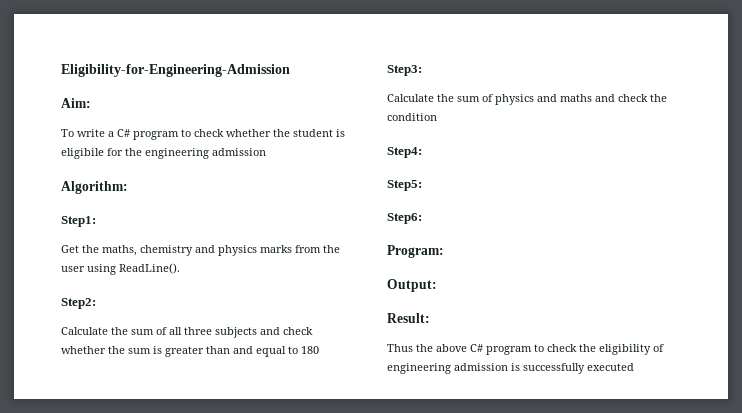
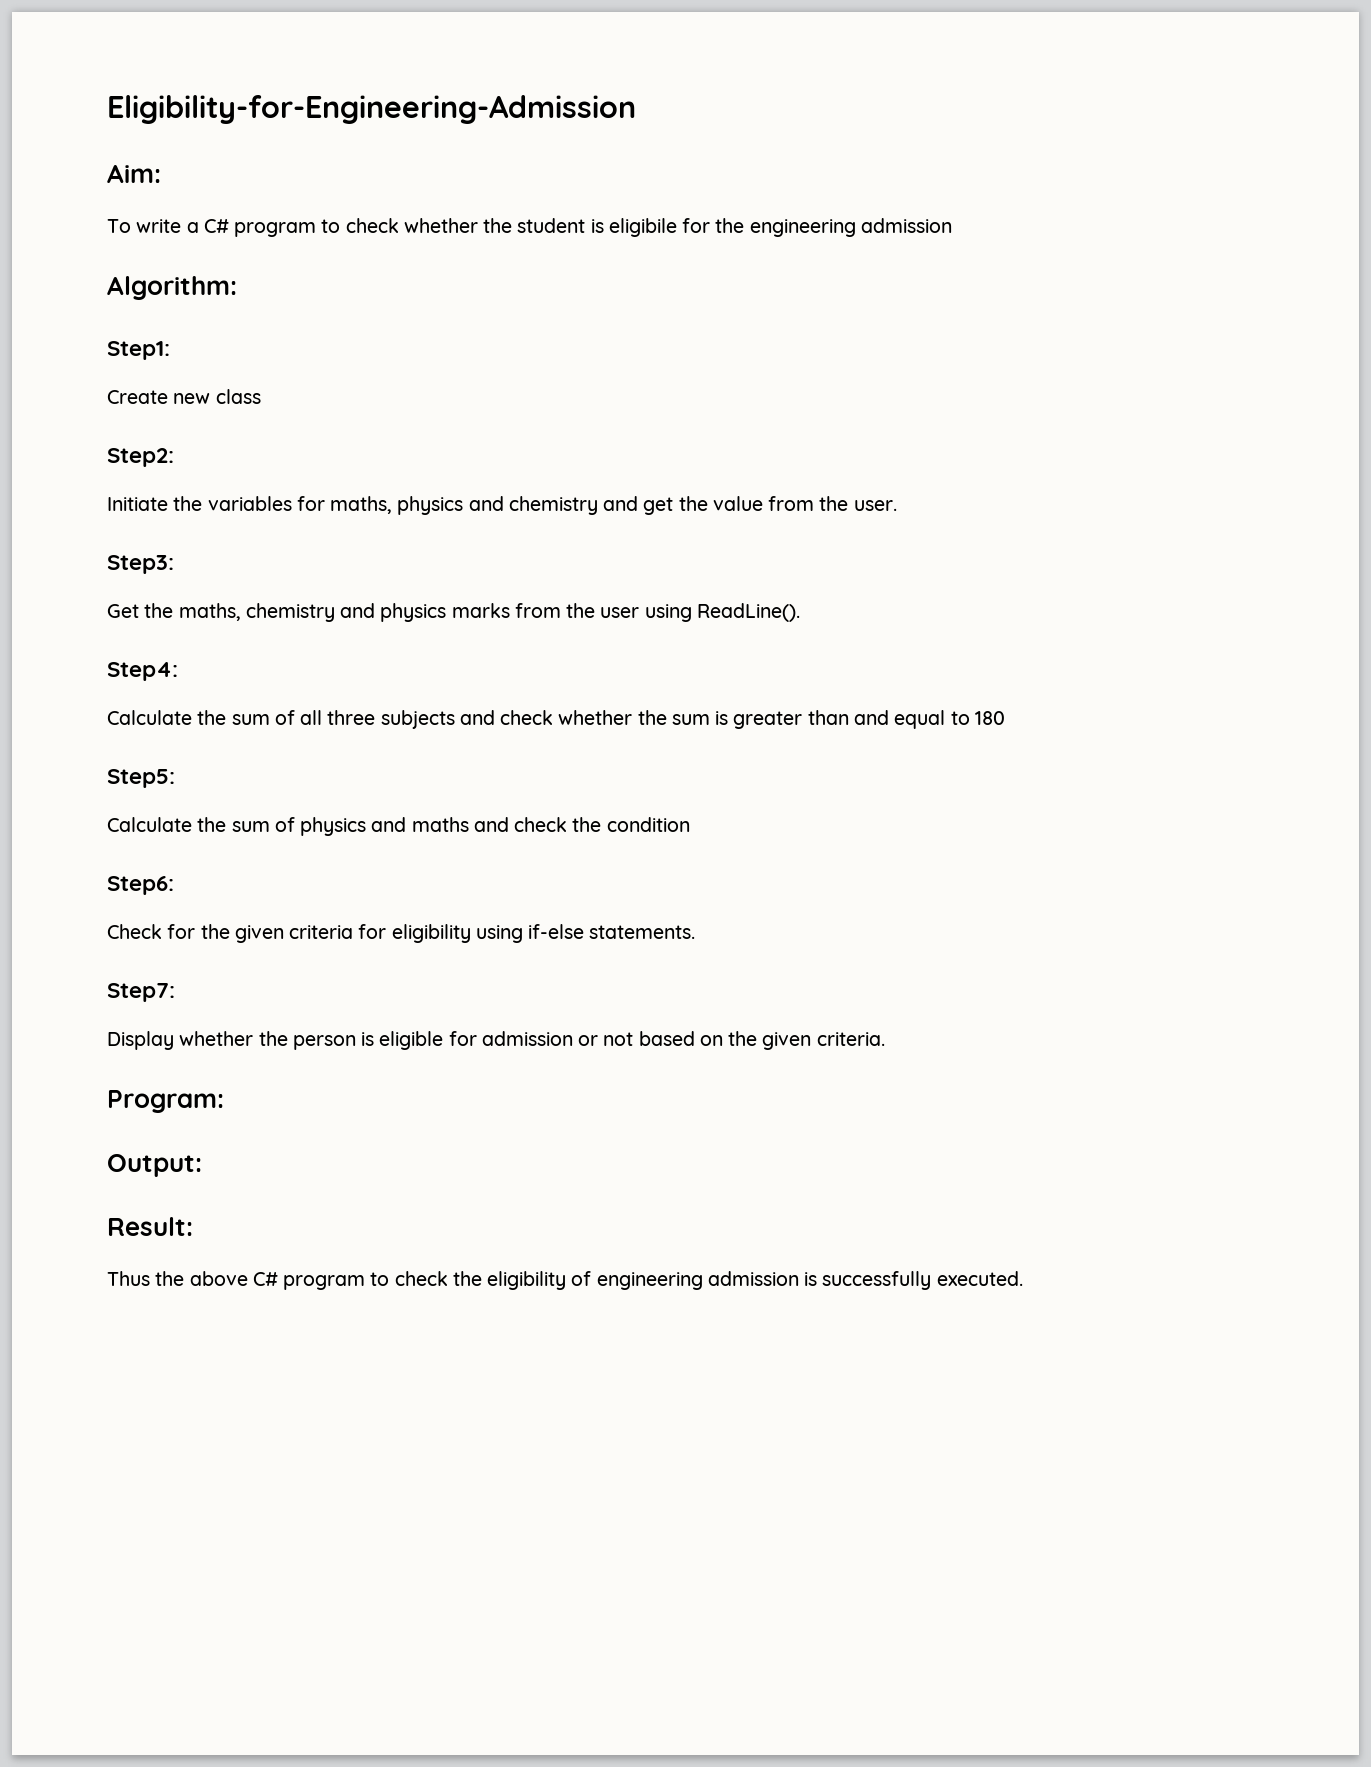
+ Create new class
+ Step2:
+ Initiate the variables for maths, physics and chemistry and get the value from the user.
+ Step3:
- Step2:
+ Step4:
- Step3:
+ Step5:
- Step4:
- Step5:
  Step6:
+ Check for the given criteria for eligibility using if-else statements.
+ Step7:
+ Display whether the person is eligible for admission or not based on the given criteria.
- Thus the above C# program to check the eligibility of engineering admission is successfully executed
+ Thus the above C# program to check the eligibility of engineering admission is successfully executed.

